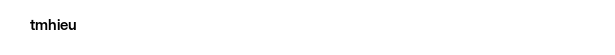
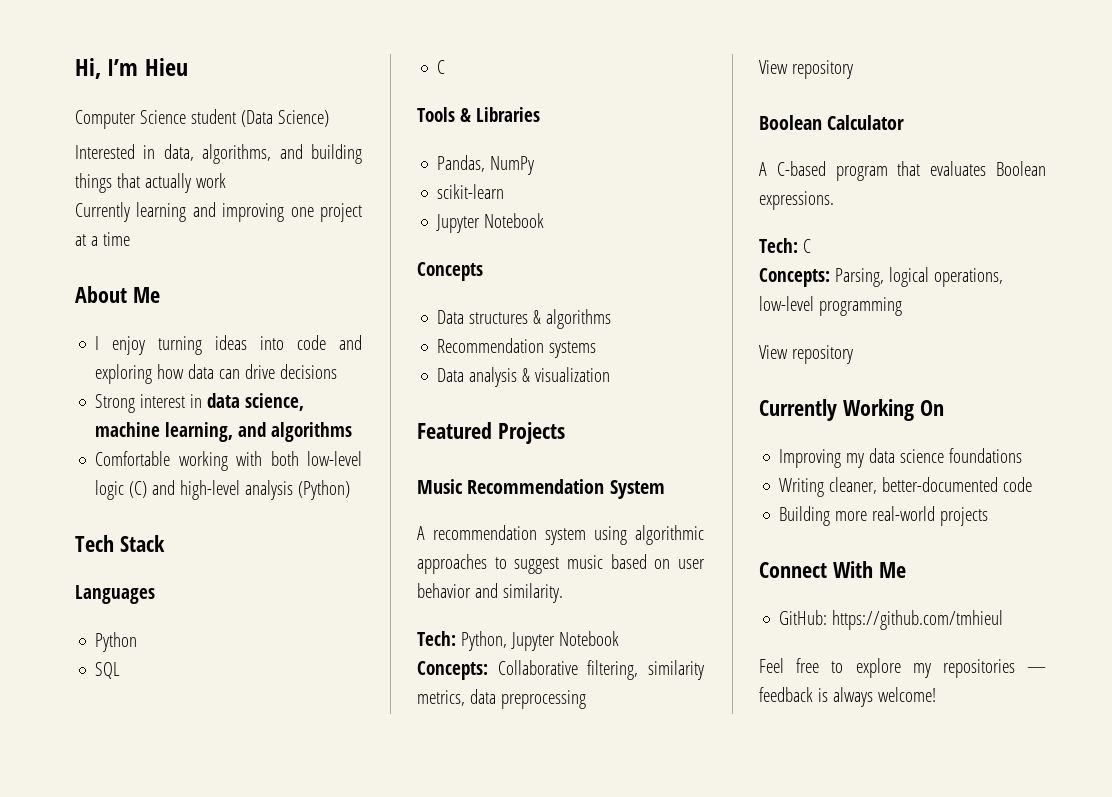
- tmhieu
+ Hi, I’m Hieu
+ Computer Science student (Data Science)
+ Interested in data, algorithms, and building things that actually work
+ Currently learning and improving one project at a time
+ About Me
+ I enjoy turning ideas into code and exploring how data can drive decisions
+ Strong interest in data science, machine learning, and algorithms
+ Comfortable working with both low-level logic (C) and high-level analysis (Python)
+ Tech Stack
+ Languages
+ Python
+ SQL
+ C
+ Tools & Libraries
+ Pandas, NumPy
+ scikit-learn
+ Jupyter Notebook
+ Concepts
+ Data structures & algorithms
+ Recommendation systems
+ Data analysis & visualization
+ Featured Projects
+ Music Recommendation System
+ A recommendation system using algorithmic approaches to suggest music based on user behavior and similarity.
+ Tech: Python, Jupyter Notebook
+ Concepts: Collaborative filtering, similarity metrics, data preprocessing
+ View repository
+ Boolean Calculator
+ A C-based program that evaluates Boolean expressions.
+ Tech: C
+ Concepts: Parsing, logical operations, low-level programming
+ View repository
+ Currently Working On
+ Improving my data science foundations
+ Writing cleaner, better-documented code
+ Building more real-world projects
+ Connect With Me
+ GitHub: https://github.com/tmhieul
+ Feel free to explore my repositories — feedback is always welcome!

